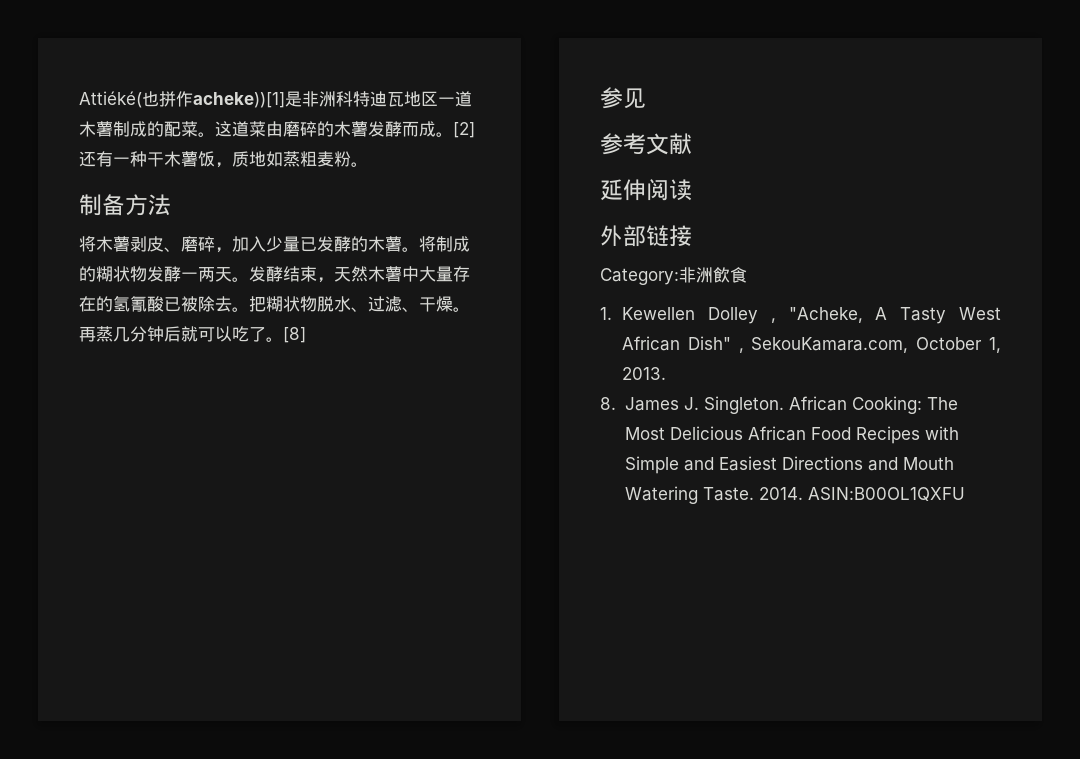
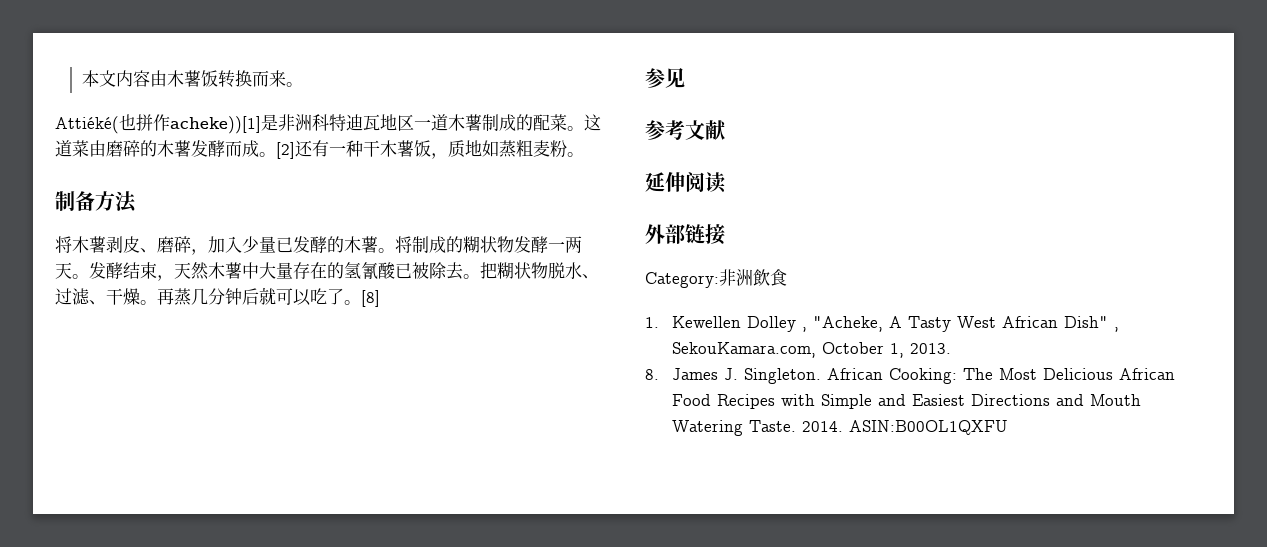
+ 本文内容由木薯饭转换而来。

